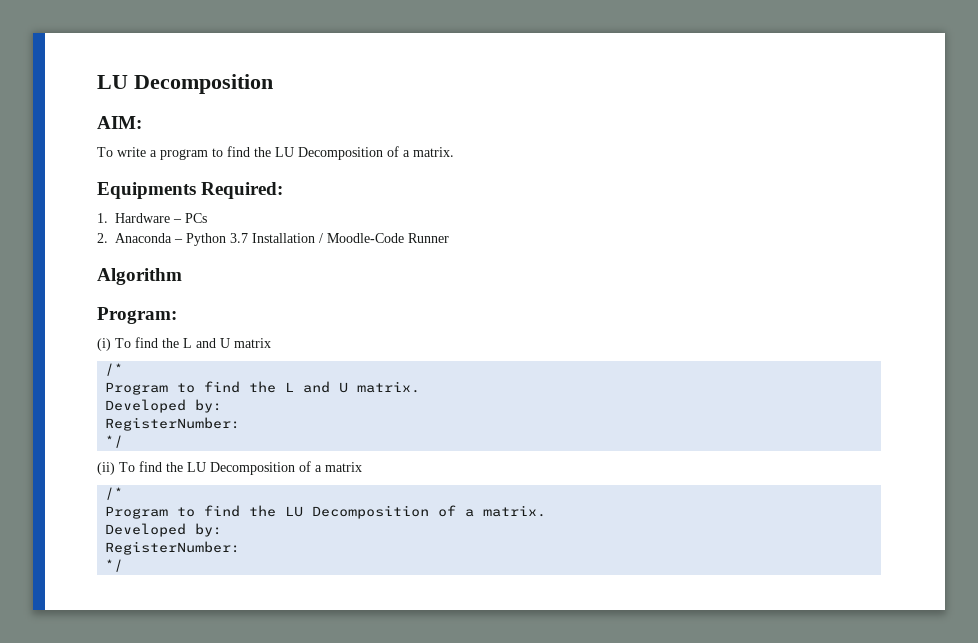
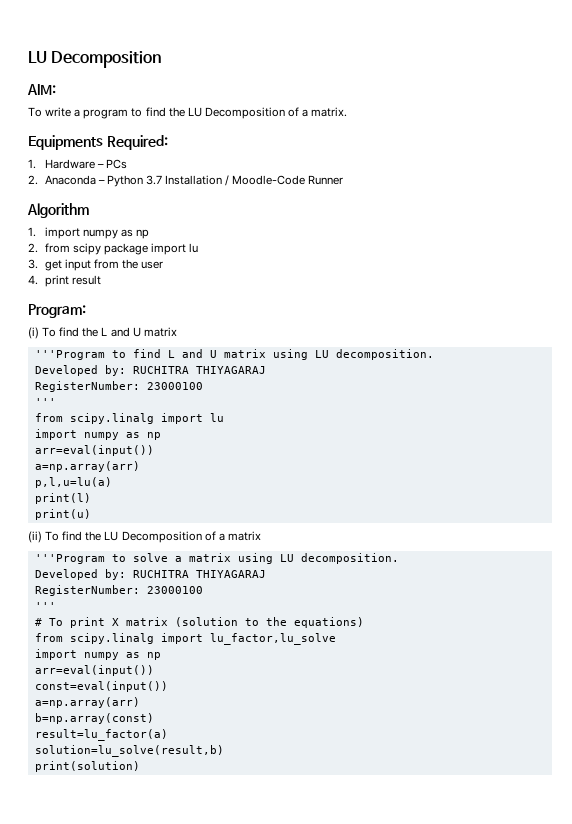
+ 1. import numpy as np
+ 2. from scipy package import lu
+ 3. get input from the user
+ 4. print result
  (i) To find the L and U matrix
- /*
- Program to find the L and U matrix.
- Developed by:
- RegisterNumber:
- */
+ '''Program to find L and U matrix using LU decomposition.
+ Developed by: RUCHITRA THIYAGARAJ
+ RegisterNumber: 23000100
+ '''
+ from scipy.linalg import lu
+ import numpy as np
+ arr=eval(input())
+ a=np.array(arr)
+ p,l,u=lu(a)
+ print(l)
+ print(u)
  (ii) To find the LU Decomposition of a matrix
- /*
- Program to find the LU Decomposition of a matrix.
- Developed by:
- RegisterNumber:
- */
+ '''Program to solve a matrix using LU decomposition.
+ Developed by: RUCHITRA THIYAGARAJ
+ RegisterNumber: 23000100
+ '''
+ # To print X matrix (solution to the equations)
+ from scipy.linalg import lu_factor,lu_solve
+ import numpy as np
+ arr=eval(input())
+ const=eval(input())
+ a=np.array(arr)
+ b=np.array(const)
+ result=lu_factor(a)
+ solution=lu_solve(result,b)
+ print(solution)

